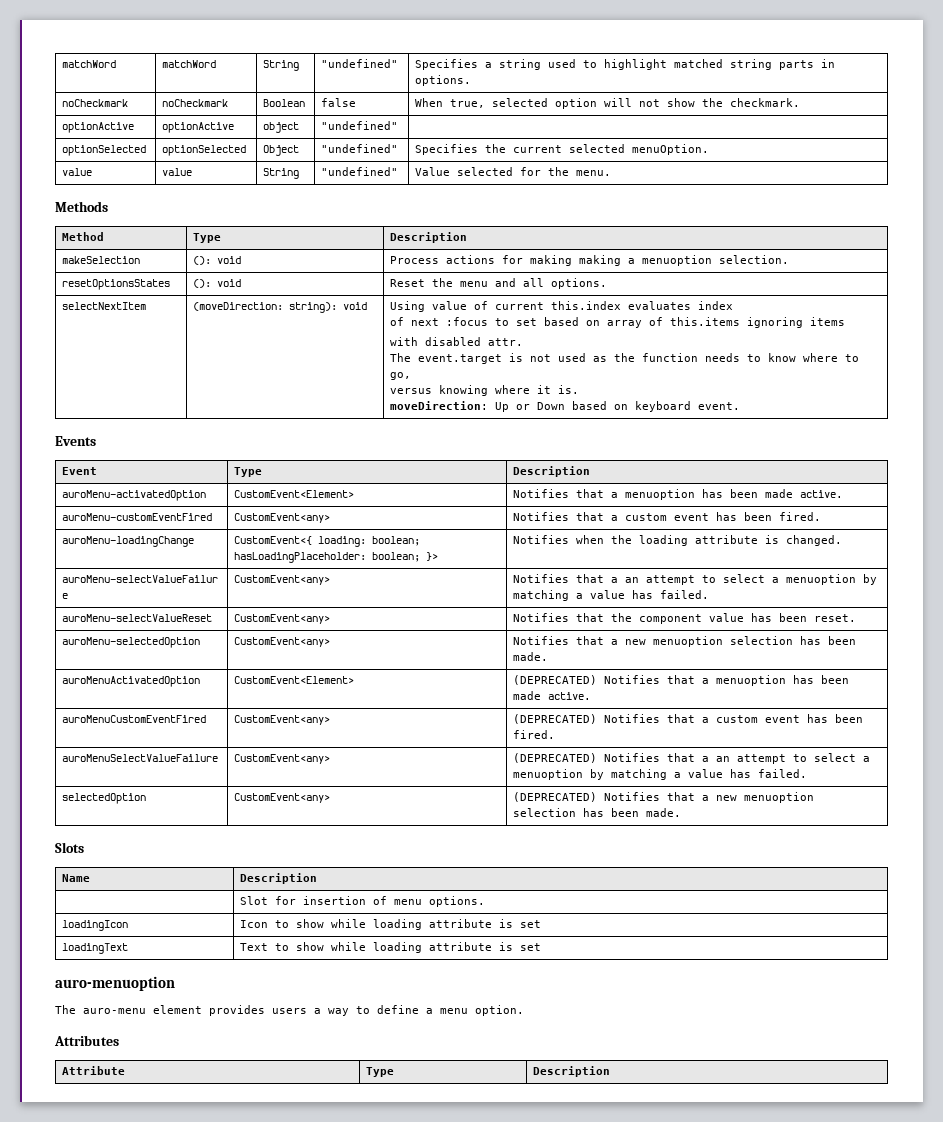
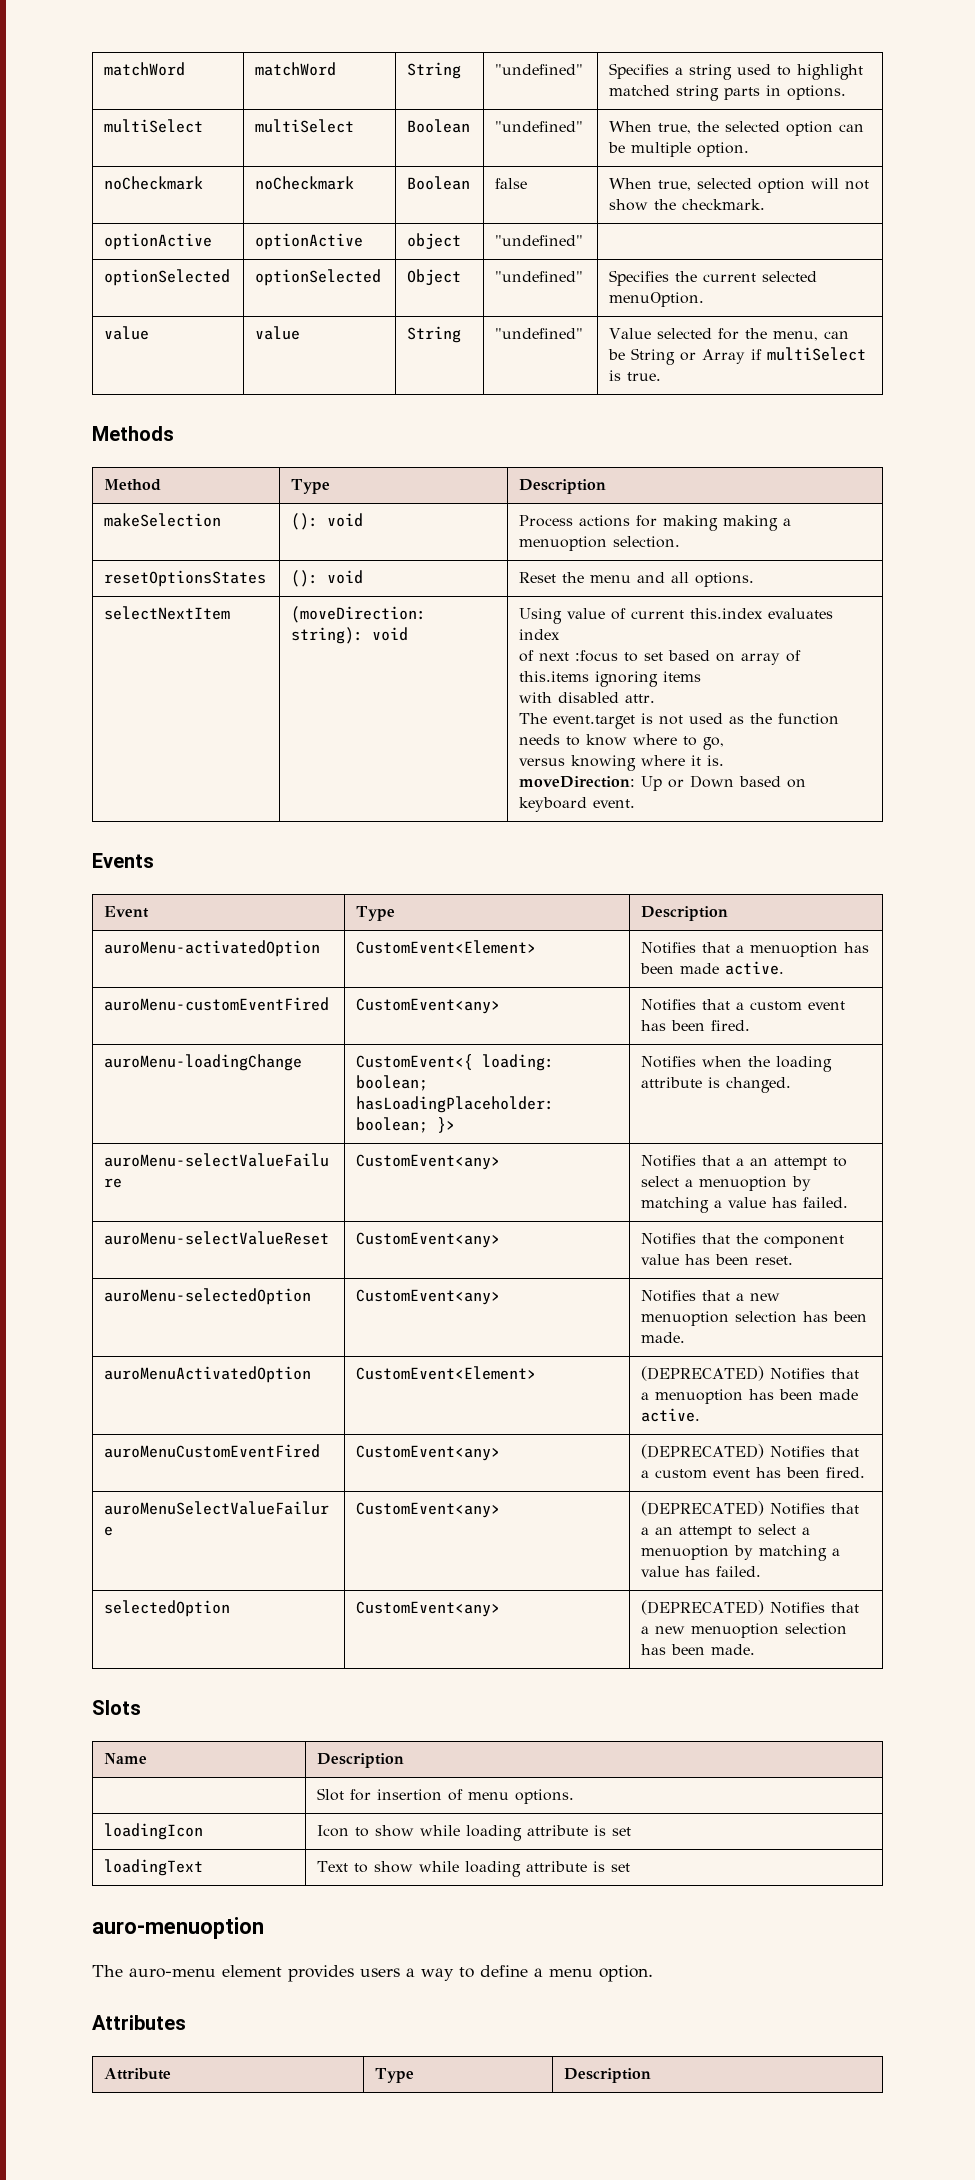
+ multiSelect | multiSelect | Boolean | "undefined" | When true, the selected option can be multiple option.
- value | value | String | "undefined" | Value selected for the menu.
+ value | value | String | "undefined" | Value selected for the menu, can be String or Array if multiSelect is true.

